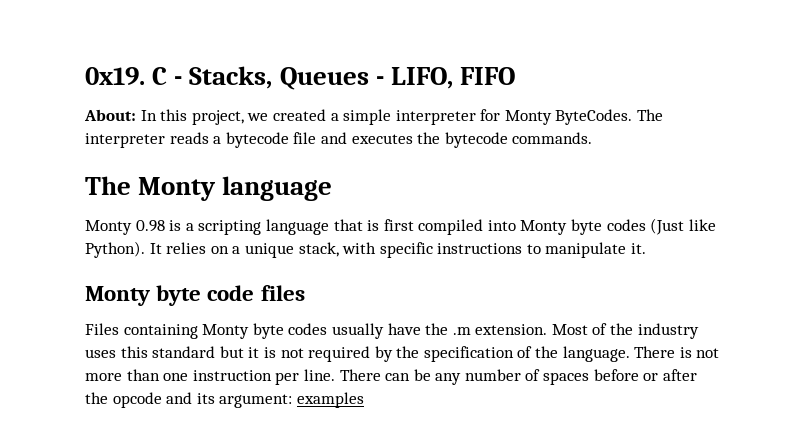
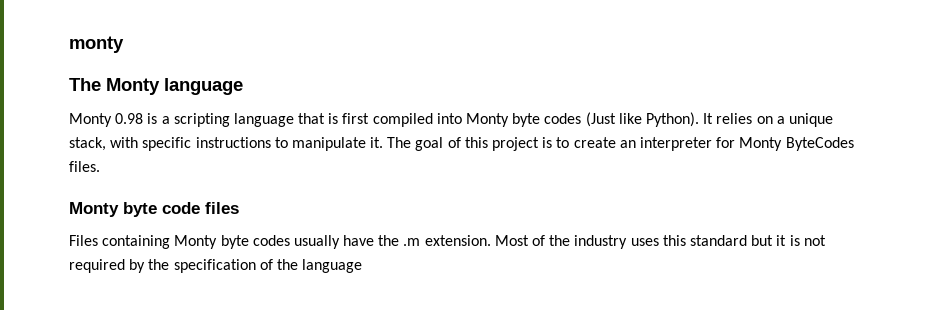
- 0x19. C - Stacks, Queues - LIFO, FIFO
- About: In this project, we created a simple interpreter for Monty ByteCodes. The interpreter reads a bytecode file and executes the bytecode commands.
+ monty
+ The goal of this project is to create an interpreter for Monty ByteCodes files.
- Most of the industry uses this standard but it is not required by the specification of the language. There is not more than one instruction per line. There can be any number of spaces before or after the opcode and its argument: examples
+ Most of the industry uses this standard but it is not required by the specification of the language

